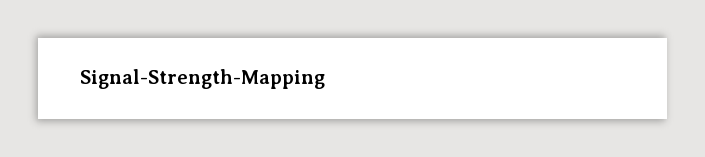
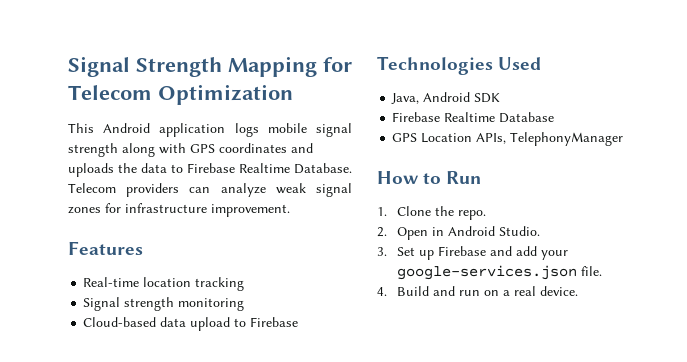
- Signal-Strength-Mapping
+ Signal Strength Mapping for Telecom Optimization
+ This Android application logs mobile signal strength along with GPS coordinates and uploads the data to Firebase Realtime Database. Telecom providers can analyze weak signal zones for infrastructure improvement.
+ Features
+ Real-time location tracking
+ Signal strength monitoring
+ Cloud-based data upload to Firebase
+ Technologies Used
+ Java, Android SDK
+ Firebase Realtime Database
+ GPS Location APIs, TelephonyManager
+ How to Run
+ 1. Clone the repo.
+ 2. Open in Android Studio.
+ 3. Set up Firebase and add your google-services.json file.
+ 4. Build and run on a real device.

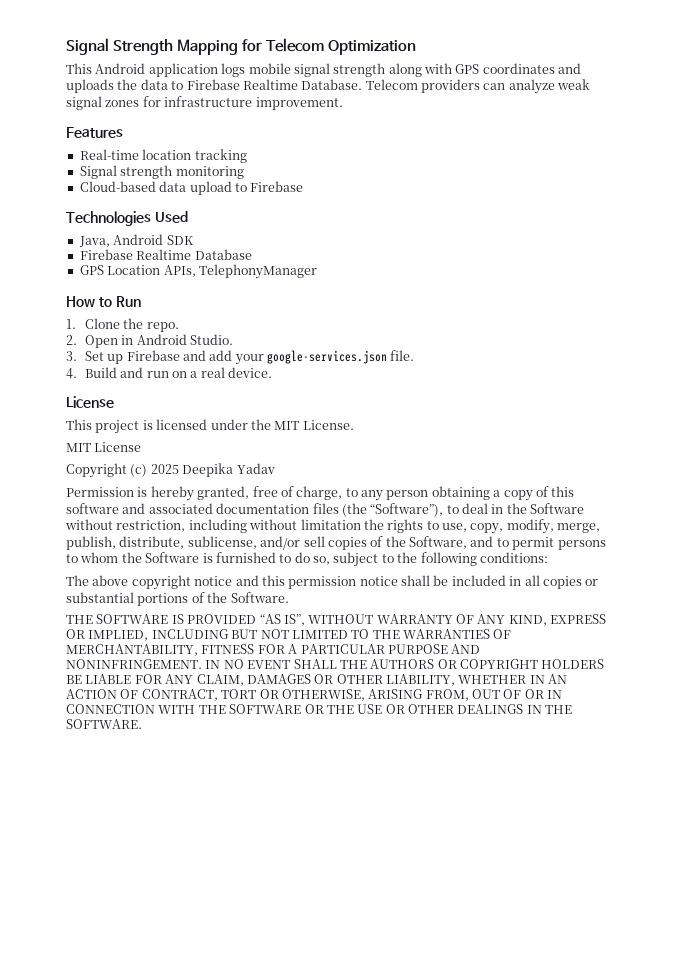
  4. Build and run on a real device.
+ License
+ This project is licensed under the MIT License.
+ MIT License
+ Copyright (c) 2025 Deepika Yadav
+ Permission is hereby granted, free of charge, to any person obtaining a copy of this software and associated documentation files (the “Software”), to deal in the Software without restriction, including without limitation the rights to use, copy, modify, merge, publish, distribute, sublicense, and/or sell copies of the Software, and to permit persons to whom the Software is furnished to do so, subject to the following conditions:
+ The above copyright notice and this permission notice shall be included in all copies or substantial portions of the Software.
+ THE SOFTWARE IS PROVIDED “AS IS”, WITHOUT WARRANTY OF ANY KIND, EXPRESS OR IMPLIED, INCLUDING BUT NOT LIMITED TO THE WARRANTIES OF MERCHANTABILITY, FITNESS FOR A PARTICULAR PURPOSE AND NONINFRINGEMENT. IN NO EVENT SHALL THE AUTHORS OR COPYRIGHT HOLDERS BE LIABLE FOR ANY CLAIM, DAMAGES OR OTHER LIABILITY, WHETHER IN AN ACTION OF CONTRACT, TORT OR OTHERWISE, ARISING FROM, OUT OF OR IN CONNECTION WITH THE SOFTWARE OR THE USE OR OTHER DEALINGS IN THE SOFTWARE.

